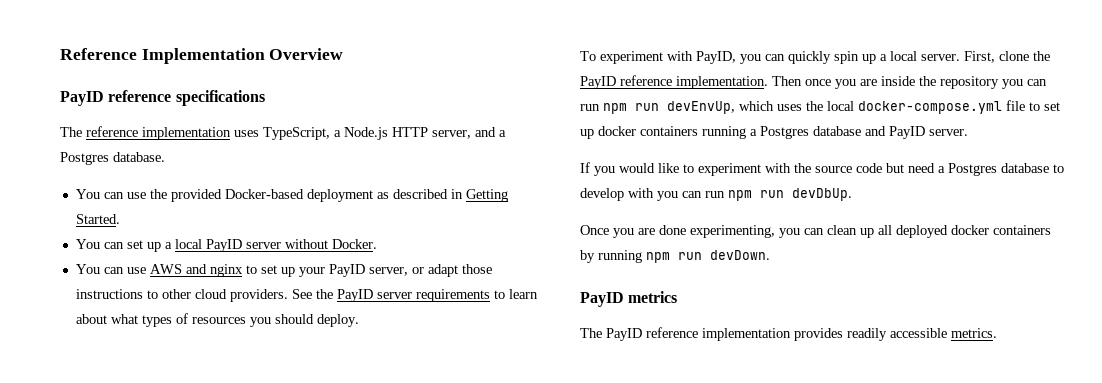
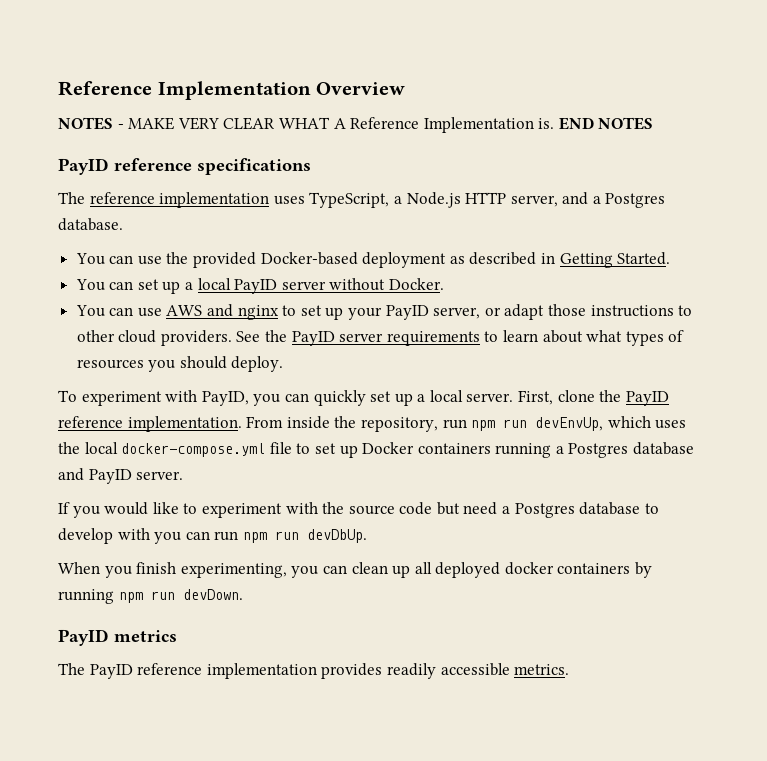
+ NOTES - MAKE VERY CLEAR WHAT A Reference Implementation is. END NOTES
- To experiment with PayID, you can quickly spin up a local server.
+ To experiment with PayID, you can quickly set up a local server.
- Then once you are inside the repository you can run npm run devEnvUp, which uses the local docker-compose.yml file to set up docker containers running a Postgres database and PayID server.
+ From inside the repository, run npm run devEnvUp, which uses the local docker-compose.yml file to set up Docker containers running a Postgres database and PayID server.
- Once you are done experimenting, you can clean up all deployed docker containers by running npm run devDown.
+ When you finish experimenting, you can clean up all deployed docker containers by running npm run devDown.

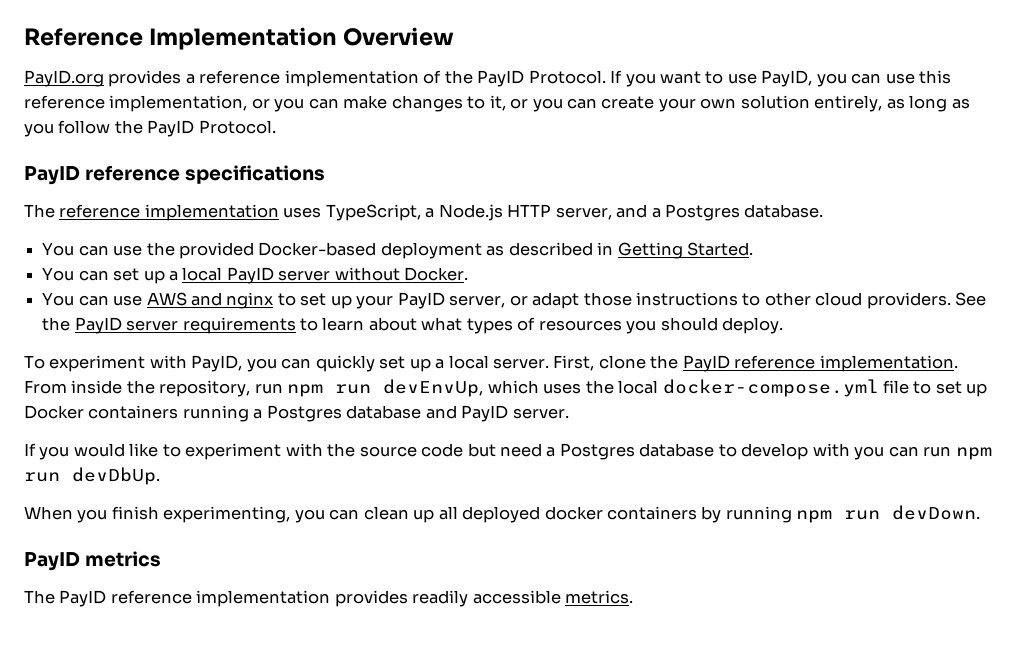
- NOTES - MAKE VERY CLEAR WHAT A Reference Implementation is. END NOTES
+ PayID.org provides a reference implementation of the PayID Protocol. If you want to use PayID, you can use this reference implementation, or you can make changes to it, or you can create your own solution entirely, as long as you follow the PayID Protocol.

